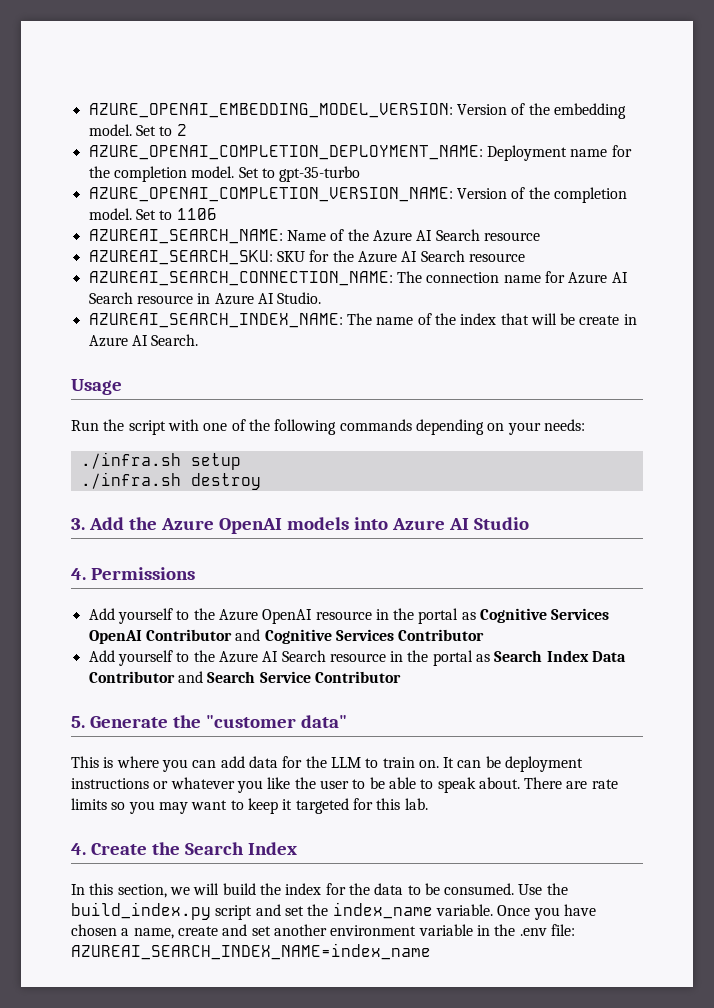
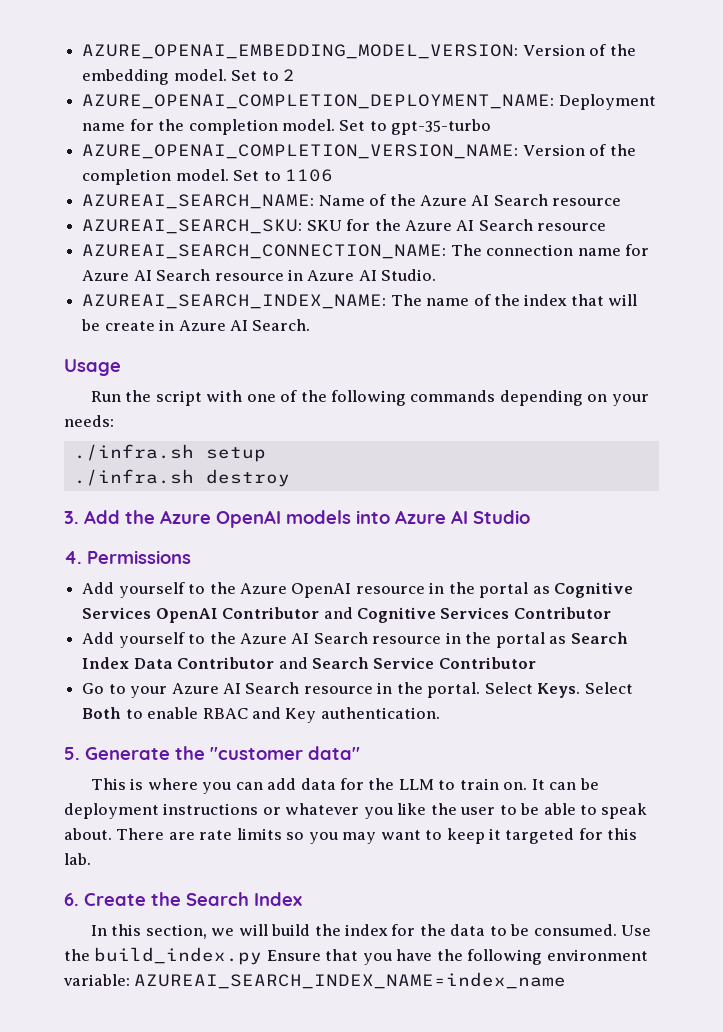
+ Go to your Azure AI Search resource in the portal. Select Keys. Select Both to enable RBAC and Key authentication.
- 4. Create the Search Index
+ 6. Create the Search Index
- Use the build_index.py script and set the index_name variable. Once you have chosen a name, create and set another environment variable in the .env file: AZUREAI_SEARCH_INDEX_NAME=index_name
+ Use the build_index.py Ensure that you have the following environment variable: AZUREAI_SEARCH_INDEX_NAME=index_name

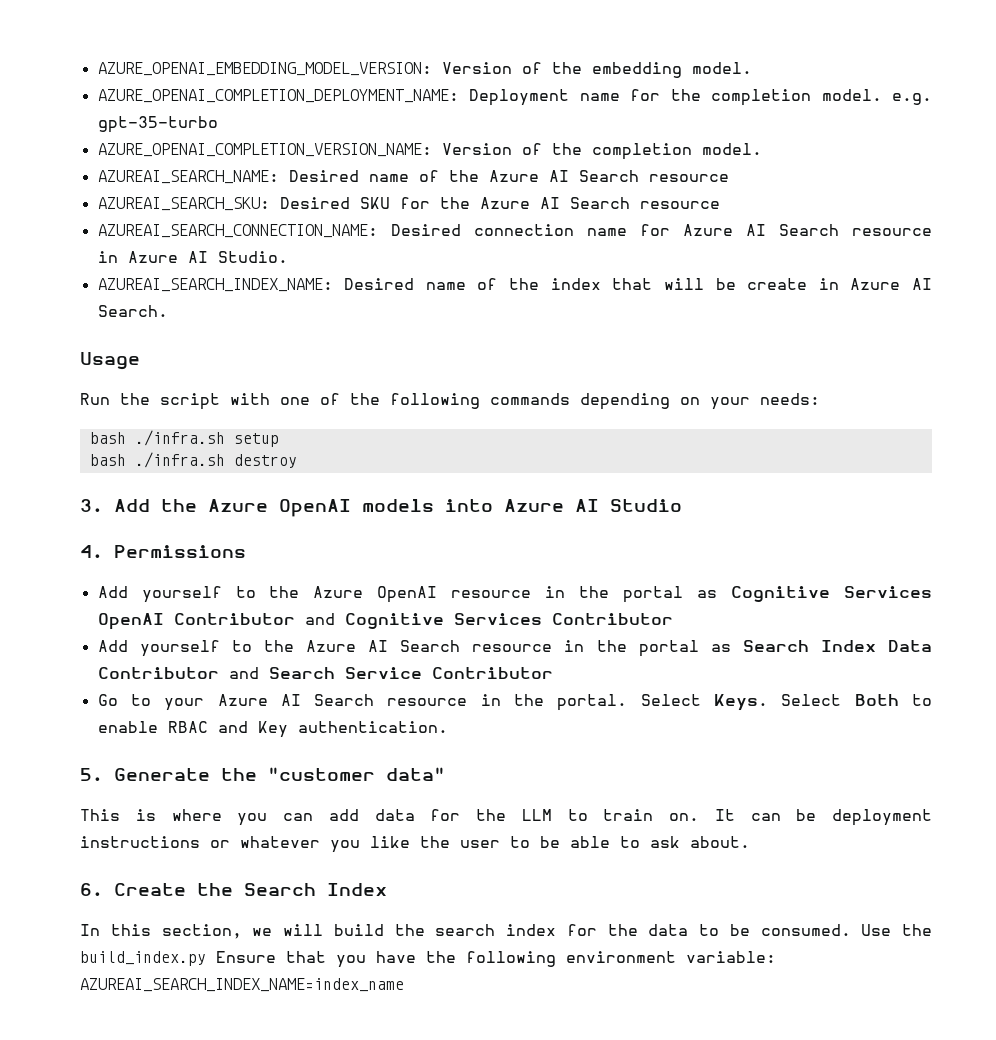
- Set to 2
- AZURE_OPENAI_COMPLETION_DEPLOYMENT_NAME: Deployment name for the completion model. Set to gpt-35-turbo
+ AZURE_OPENAI_COMPLETION_DEPLOYMENT_NAME: Deployment name for the completion model. e.g. gpt-35-turbo
- Set to 1106
- AZUREAI_SEARCH_NAME: Name of the Azure AI Search resource
+ AZUREAI_SEARCH_NAME: Desired name of the Azure AI Search resource
- AZUREAI_SEARCH_SKU: SKU for the Azure AI Search resource
+ AZUREAI_SEARCH_SKU: Desired SKU for the Azure AI Search resource
- AZUREAI_SEARCH_CONNECTION_NAME: The connection name for Azure AI Search resource in Azure AI Studio.
+ AZUREAI_SEARCH_CONNECTION_NAME: Desired connection name for Azure AI Search resource in Azure AI Studio.
- AZUREAI_SEARCH_INDEX_NAME: The name of the index that will be create in Azure AI Search.
+ AZUREAI_SEARCH_INDEX_NAME: Desired name of the index that will be create in Azure AI Search.
- ./infra.sh setup
+ bash ./infra.sh setup
- ./infra.sh destroy
+ bash ./infra.sh destroy
- It can be deployment instructions or whatever you like the user to be able to speak about. There are rate limits so you may want to keep it targeted for this lab.
+ It can be deployment instructions or whatever you like the user to be able to ask about.
- In this section, we will build the index for the data to be consumed.
+ In this section, we will build the search index for the data to be consumed.

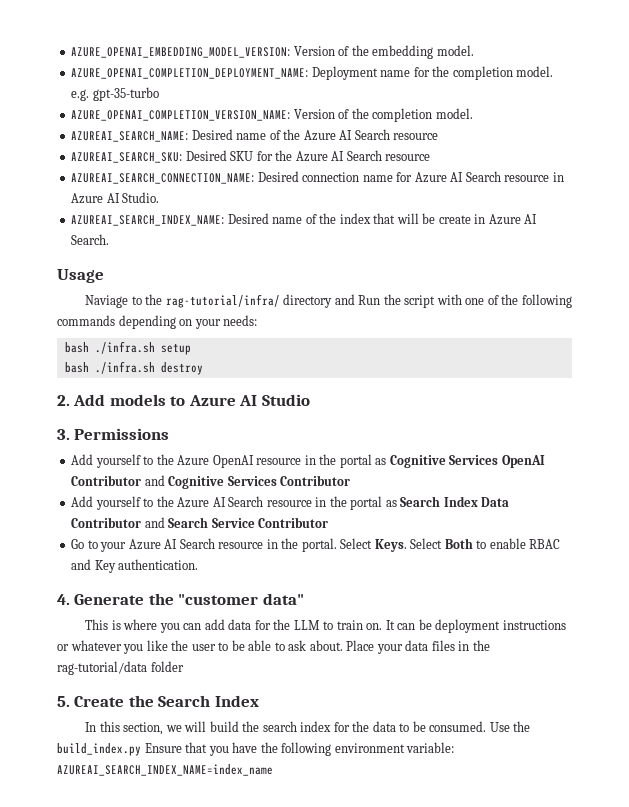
- Run the script with one of the following commands depending on your needs:
+ Naviage to the rag-tutorial/infra/ directory and Run the script with one of the following commands depending on your needs:
- 3. Add the Azure OpenAI models into Azure AI Studio
+ 2. Add models to Azure AI Studio
- 4. Permissions
+ 3. Permissions
- 5. Generate the "customer data"
+ 4. Generate the "customer data"
- It can be deployment instructions or whatever you like the user to be able to ask about.
- 6. Create the Search Index
+ It can be deployment instructions or whatever you like the user to be able to ask about. Place your data files in the rag-tutorial/data folder
+ 5. Create the Search Index

